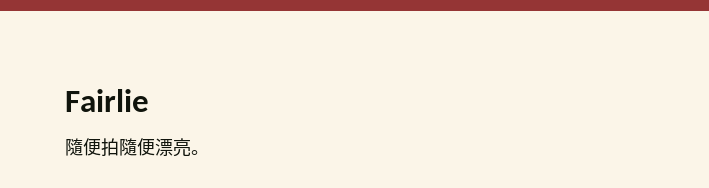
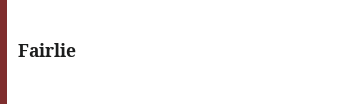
- 隨便拍隨便漂亮。

